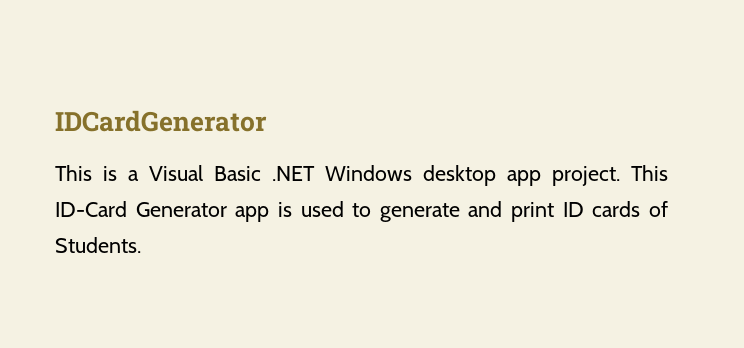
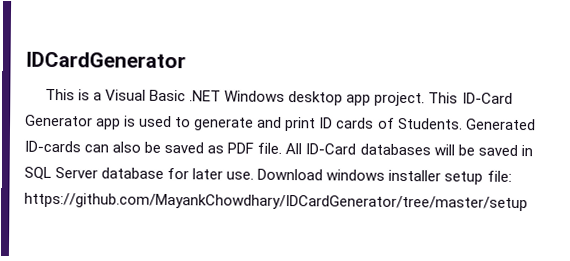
+ Generated ID-cards can also be saved as PDF file. All ID-Card databases will be saved in SQL Server database for later use. Download windows installer setup file: https://github.com/MayankChowdhary/IDCardGenerator/tree/master/setup

